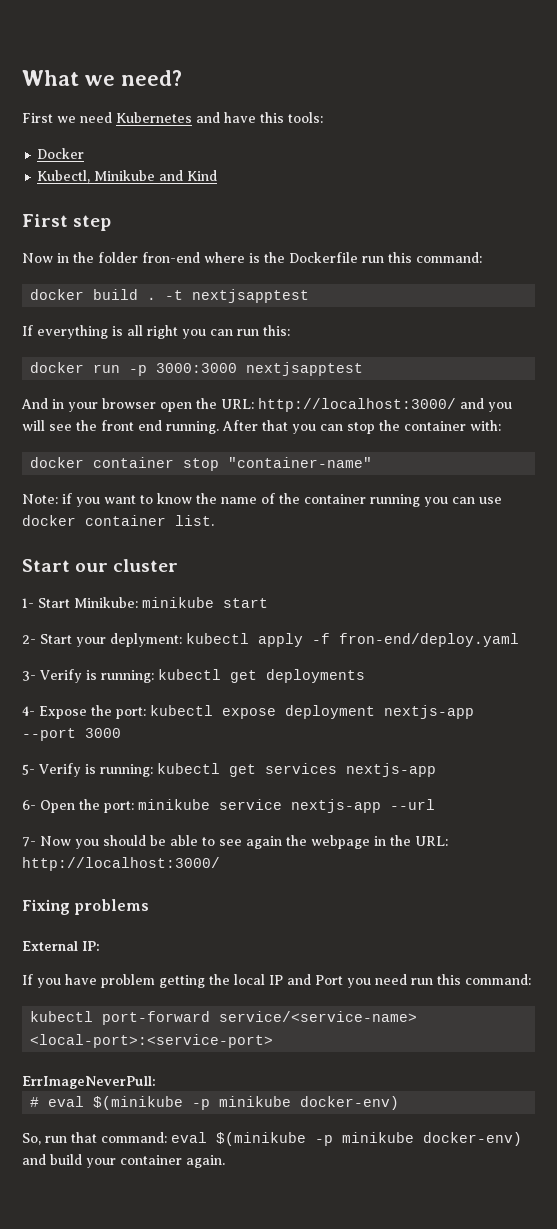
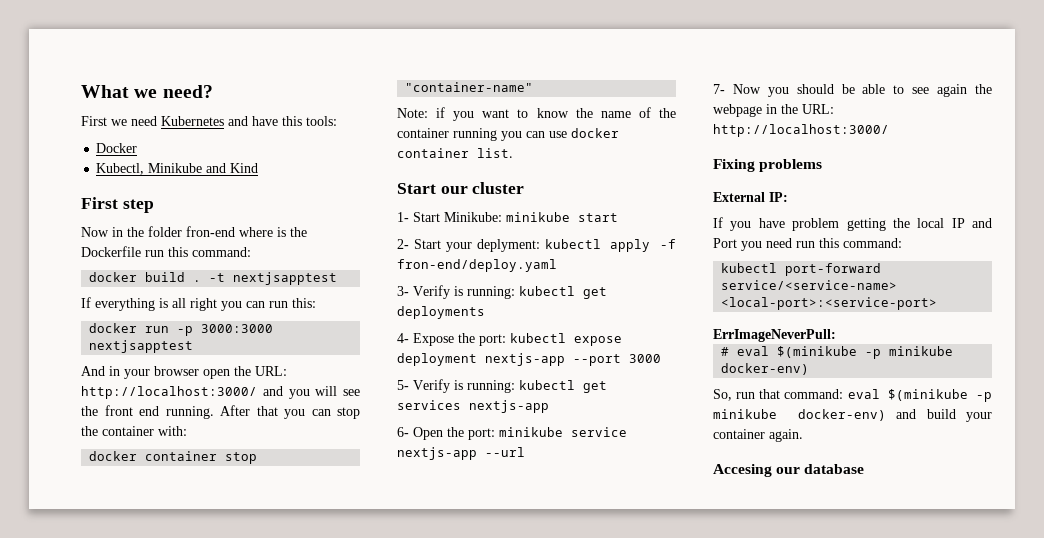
+ Accesing our database

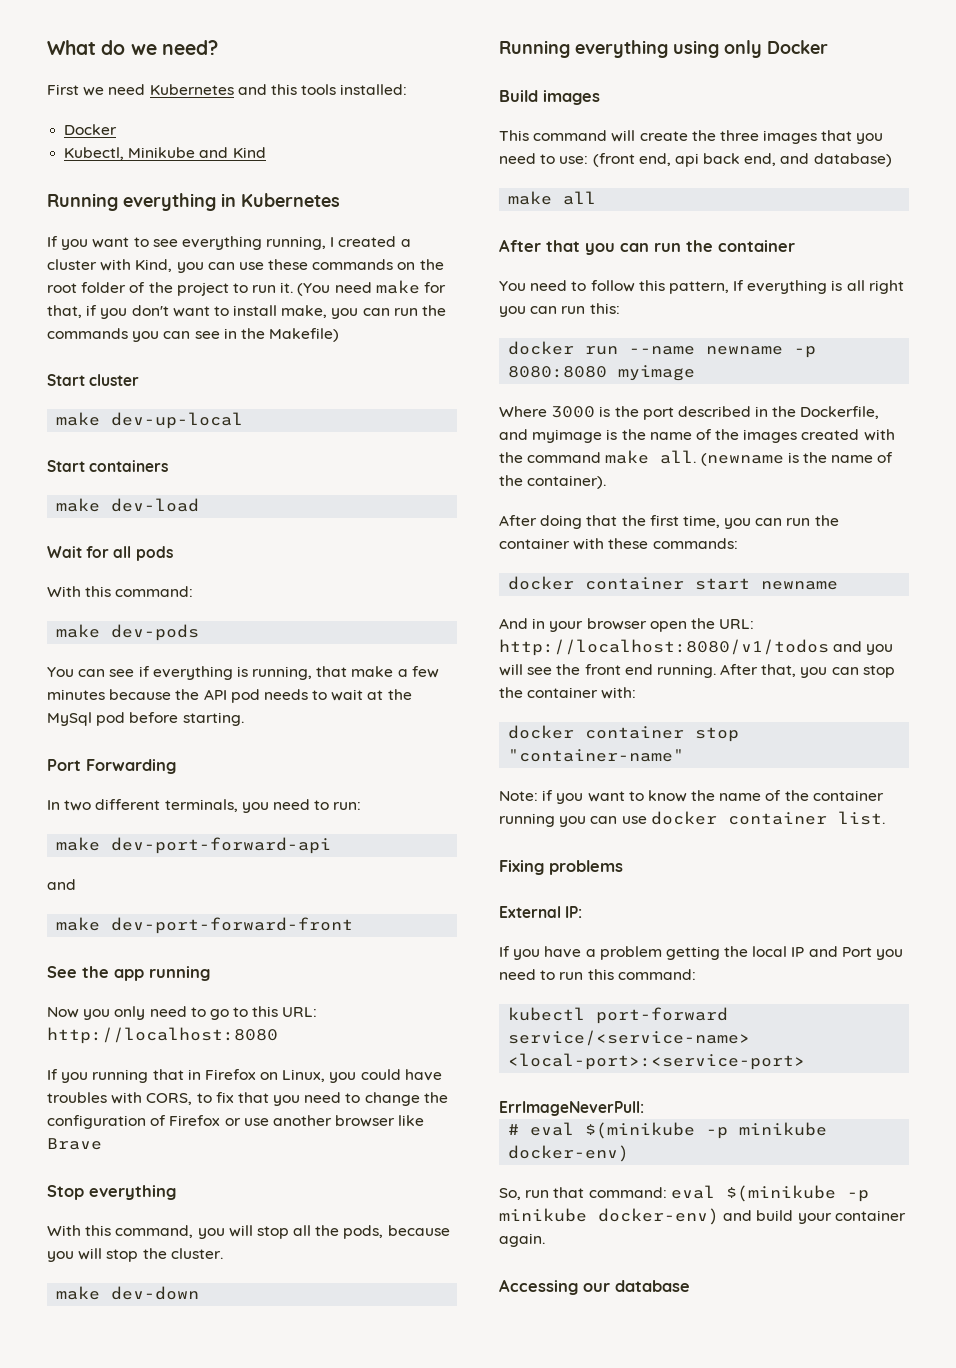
- What we need?
+ What do we need?
- First we need Kubernetes and have this tools:
+ First we need Kubernetes and this tools installed:
- First step
- Now in the folder fron-end where is the Dockerfile run this command:
- docker build . -t nextjsapptest
- If everything is all right you can run this:
+ Running everything in Kubernetes
+ If you want to see everything running, I created a cluster with Kind, you can use these commands on the root folder of the project to run it. (You need make for that, if you don't want to install make, you can run the commands you can see in the Makefile)
+ Start cluster
+ make dev-up-local
+ Start containers
+ make dev-load
+ Wait for all pods
+ With this command:
+ make dev-pods
+ You can see if everything is running, that make a few minutes because the API pod needs to wait at the MySql pod before starting.
+ Port Forwarding
+ In two different terminals, you need to run:
+ make dev-port-forward-api
+ and
+ make dev-port-forward-front
+ See the app running
+ Now you only need to go to this URL: http://localhost:8080
+ If you running that in Firefox on Linux, you could have troubles with CORS, to fix that you need to change the configuration of Firefox or use another browser like Brave
+ Stop everything
+ With this command, you will stop all the pods, because you will stop the cluster.
+ make dev-down
+ Running everything using only Docker
+ Build images
+ This command will create the three images that you need to use: (front end, api back end, and database)
+ make all
+ After that you can run the container
+ You need to follow this pattern, If everything is all right you can run this:
- docker run -p 3000:3000 nextjsapptest
+ docker run --name newname -p 8080:8080 myimage
+ Where 3000 is the port described in the Dockerfile, and myimage is the name of the images created with the command make all. (newname is the name of the container).
+ After doing that the first time, you can run the container with these commands:
+ docker container start newname
- And in your browser open the URL: http://localhost:3000/ and you will see the front end running.
+ And in your browser open the URL: http://localhost:8080/v1/todos and you will see the front end running.
- After that you can stop the container with:
+ After that, you can stop the container with:
- Start our cluster
- 1- Start Minikube: minikube start
- 2- Start your deplyment: kubectl apply -f fron-end/deploy.yaml
- 3- Verify is running: kubectl get deployments
- 4- Expose the port: kubectl expose deployment nextjs-app --port 3000
- 5- Verify is running: kubectl get services nextjs-app
- 6- Open the port: minikube service nextjs-app --url
- 7- Now you should be able to see again the webpage in the URL: http://localhost:3000/
- If you have problem getting the local IP and Port you need run this command:
+ If you have a problem getting the local IP and Port you need to run this command:
- Accesing our database
+ Accessing our database

